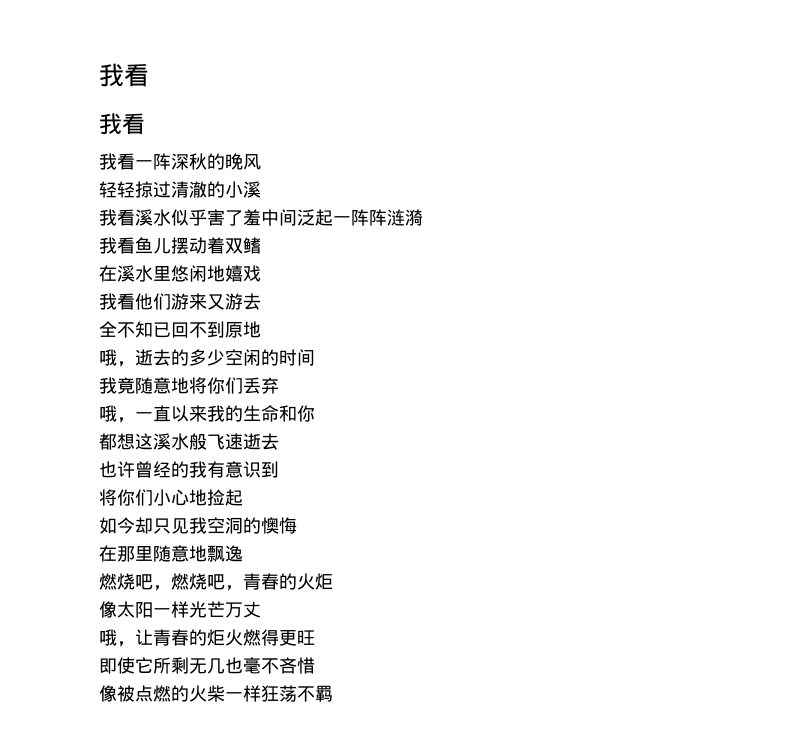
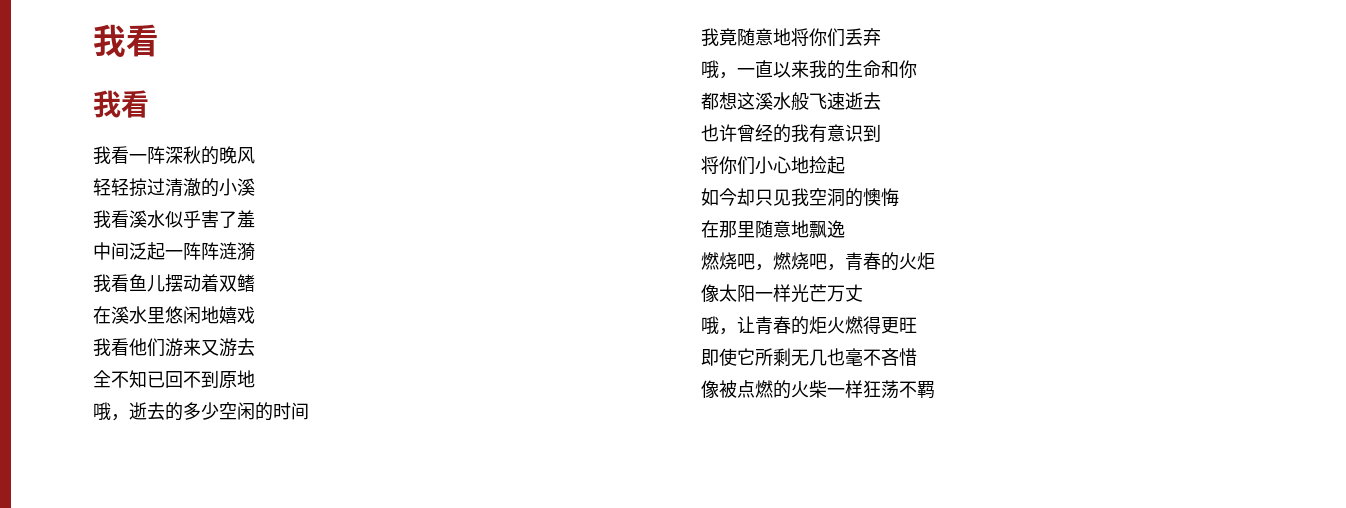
- 我看溪水似乎害了羞中间泛起一阵阵涟漪
+ 我看溪水似乎害了羞
+ 中间泛起一阵阵涟漪

